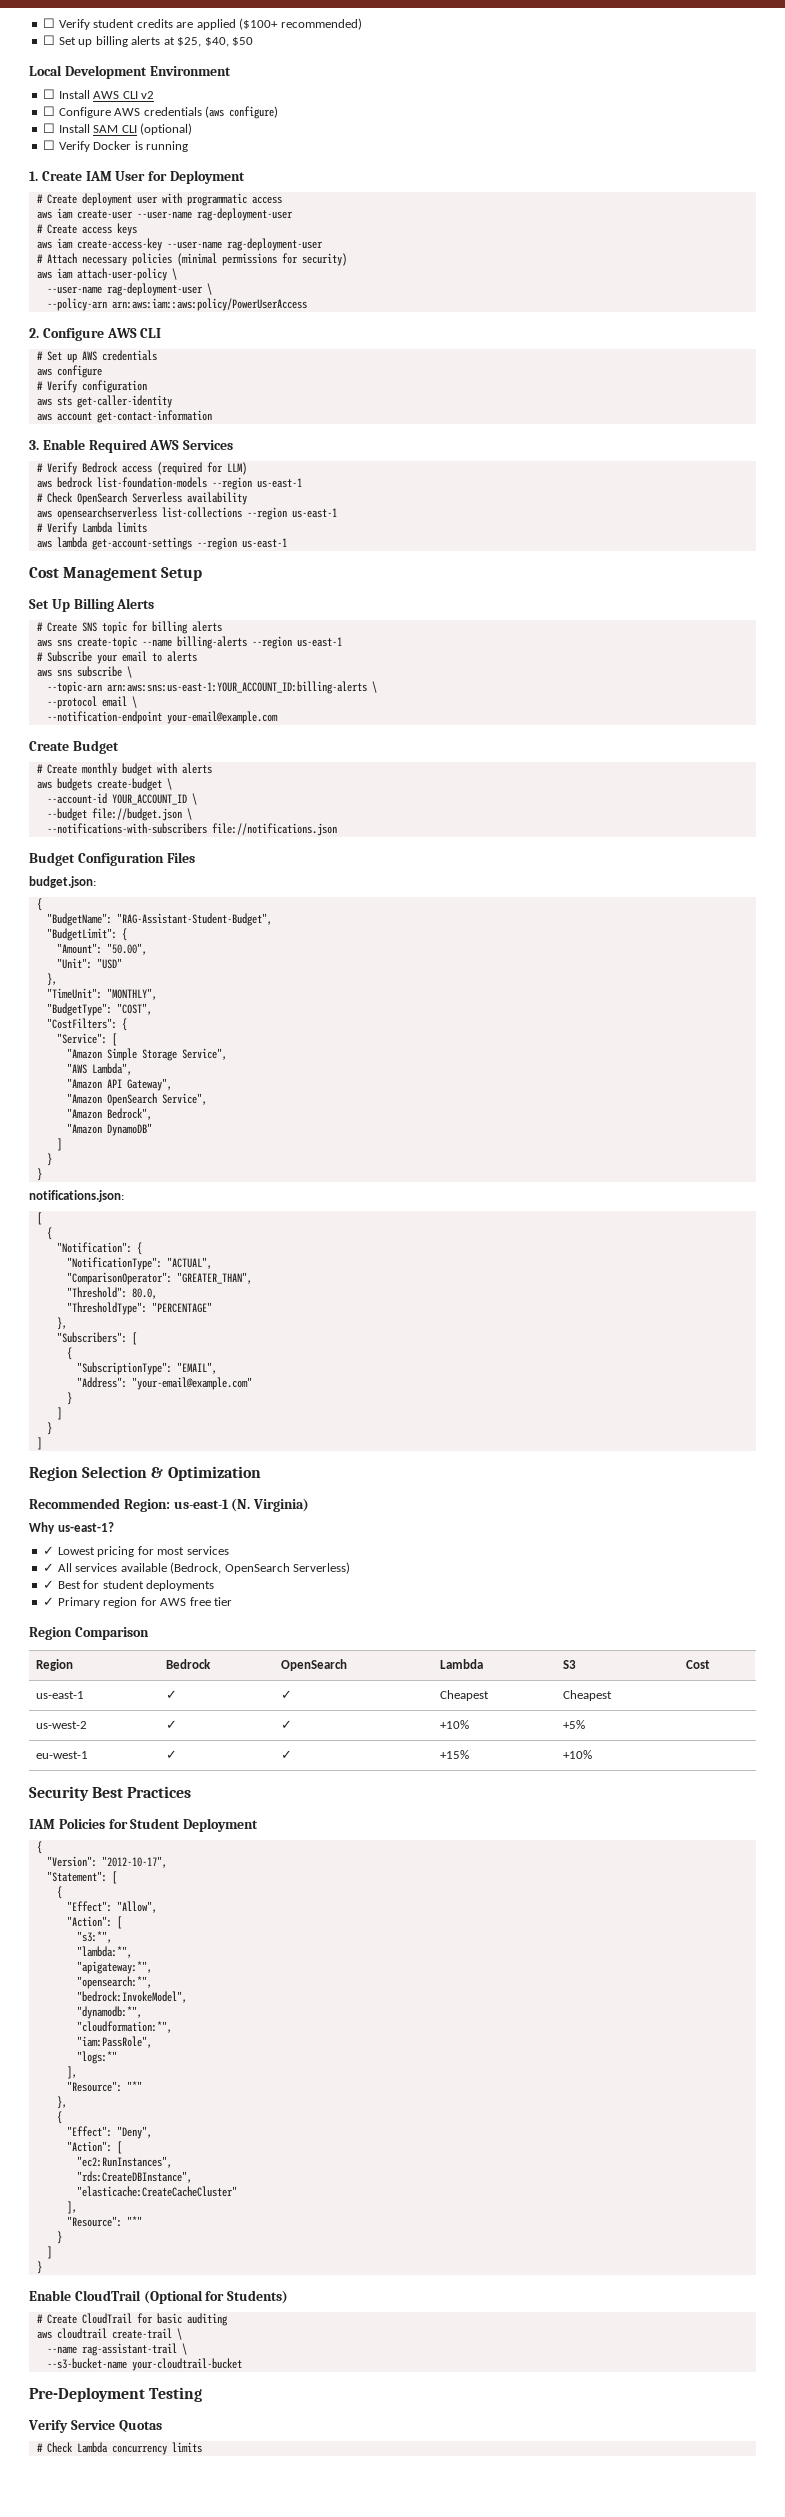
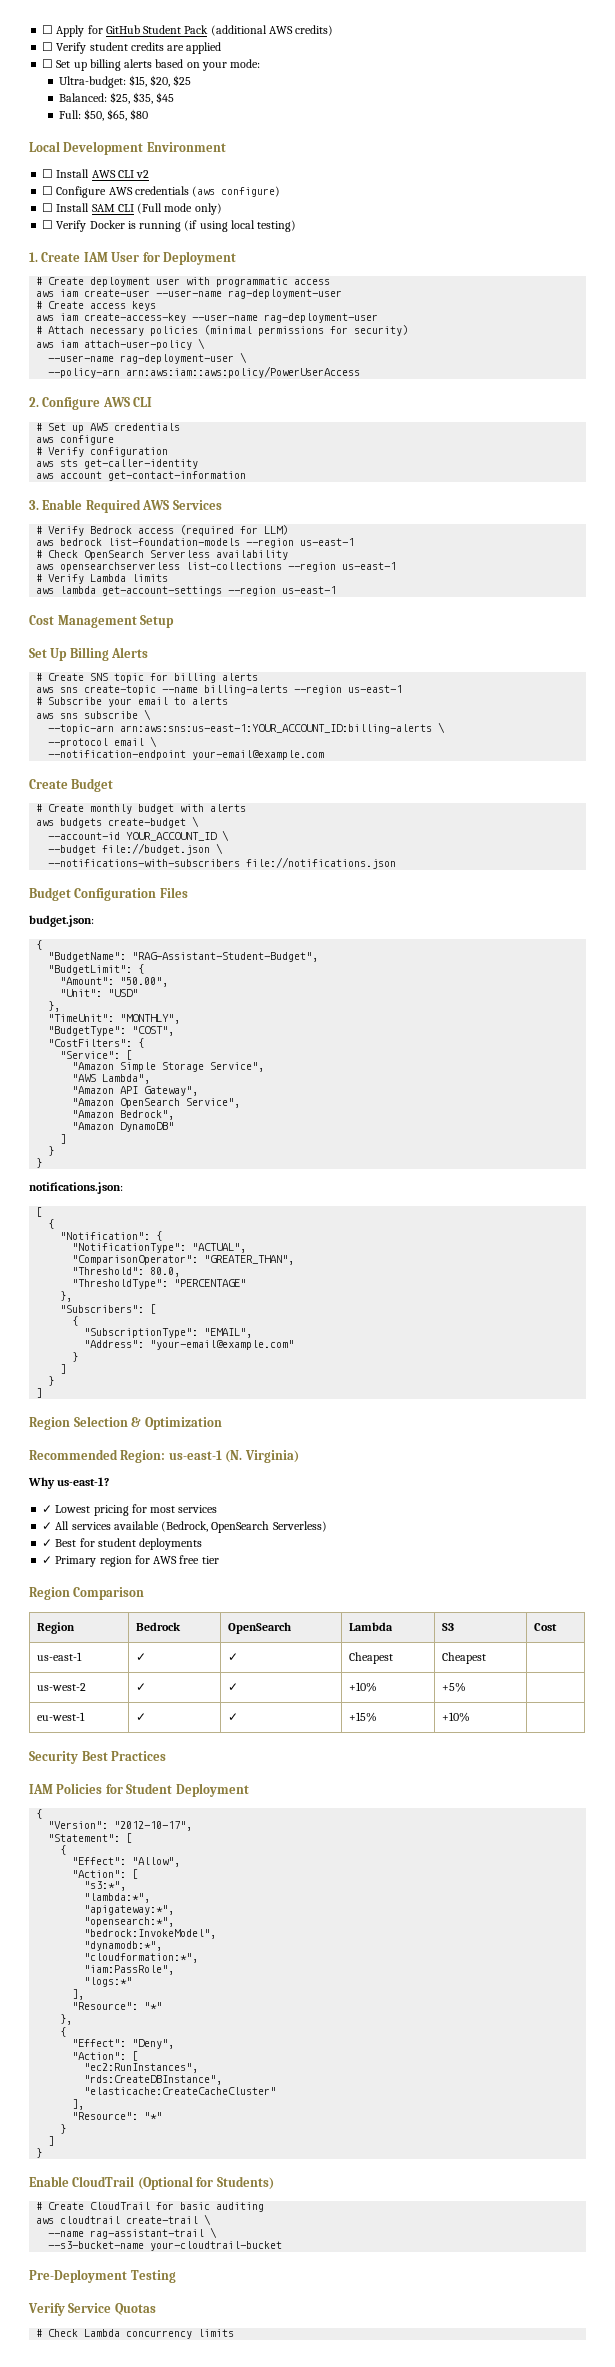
- ☐ Verify student credits are applied ($100+ recommended)
+ ☐ Apply for GitHub Student Pack (additional AWS credits)
+ ☐ Verify student credits are applied
- ☐ Set up billing alerts at $25, $40, $50
+ ☐ Set up billing alerts based on your mode:
+ Ultra-budget: $15, $20, $25
+ Balanced: $25, $35, $45
+ Full: $50, $65, $80
- ☐ Install SAM CLI (optional)
+ ☐ Install SAM CLI (Full mode only)
- ☐ Verify Docker is running
+ ☐ Verify Docker is running (if using local testing)

